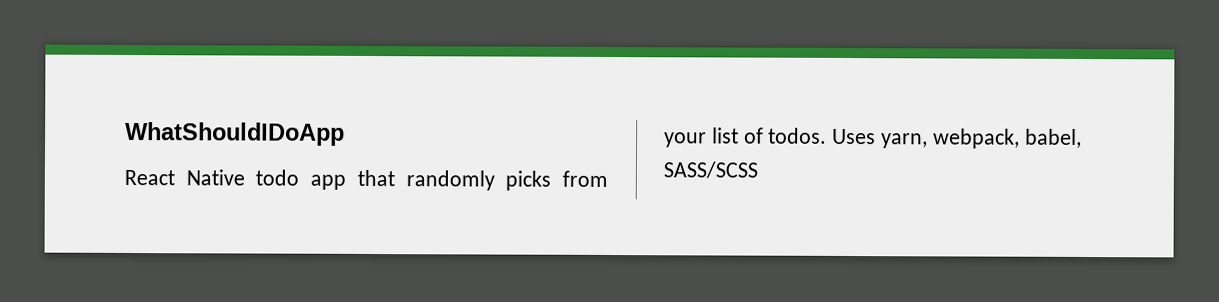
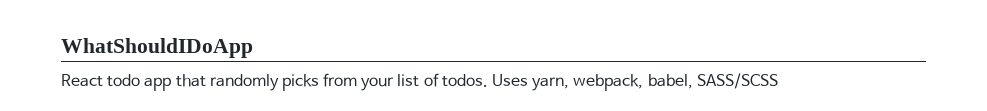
- React Native todo app that randomly picks from your list of todos.
+ React todo app that randomly picks from your list of todos.

